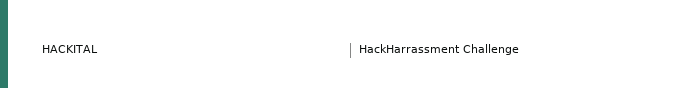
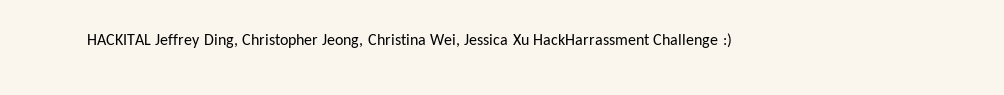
- HACKITAL
- HackHarrassment Challenge
+ HACKITAL Jeffrey Ding, Christopher Jeong, Christina Wei, Jessica Xu HackHarrassment Challenge :)

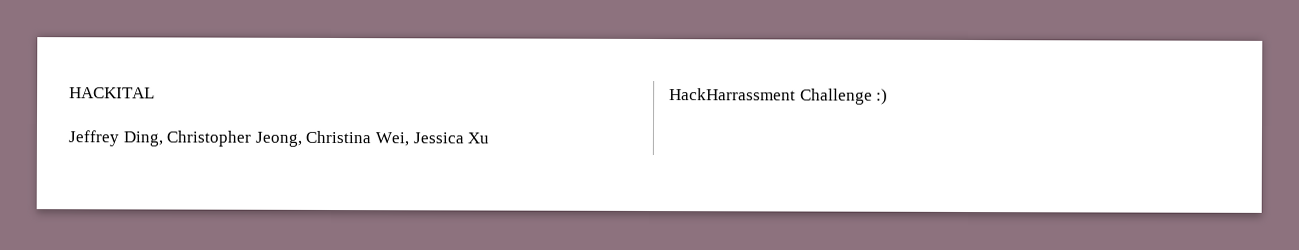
- HACKITAL Jeffrey Ding, Christopher Jeong, Christina Wei, Jessica Xu HackHarrassment Challenge :)
+ HACKITAL
+ Jeffrey Ding, Christopher Jeong, Christina Wei, Jessica Xu
+ HackHarrassment Challenge :)

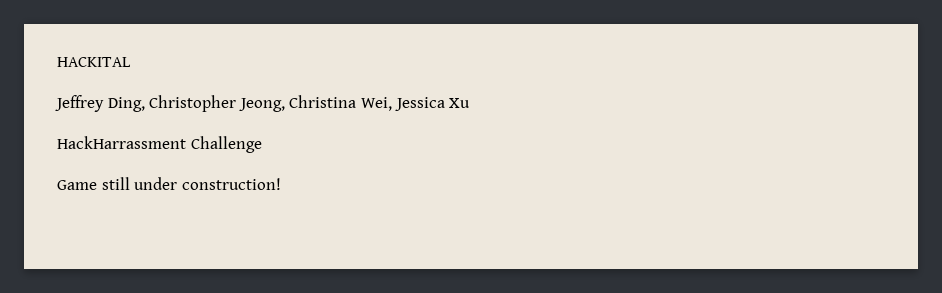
- HackHarrassment Challenge :)
+ HackHarrassment Challenge
+ Game still under construction!

